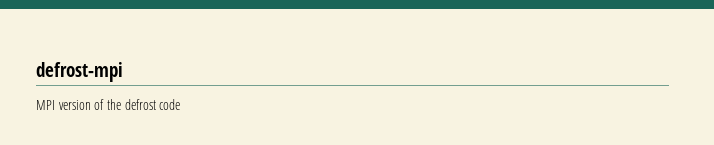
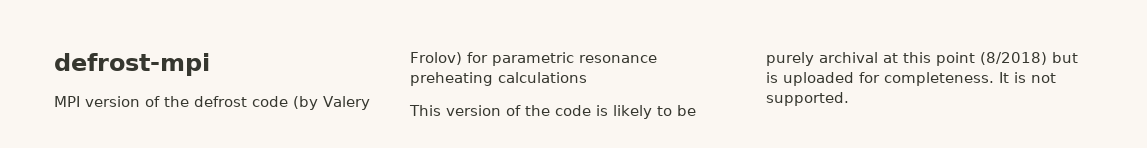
- MPI version of the defrost code
+ MPI version of the defrost code (by Valery Frolov) for parametric resonance preheating calculations
+ This version of the code is likely to be purely archival at this point (8/2018) but is uploaded for completeness. It is not supported.

